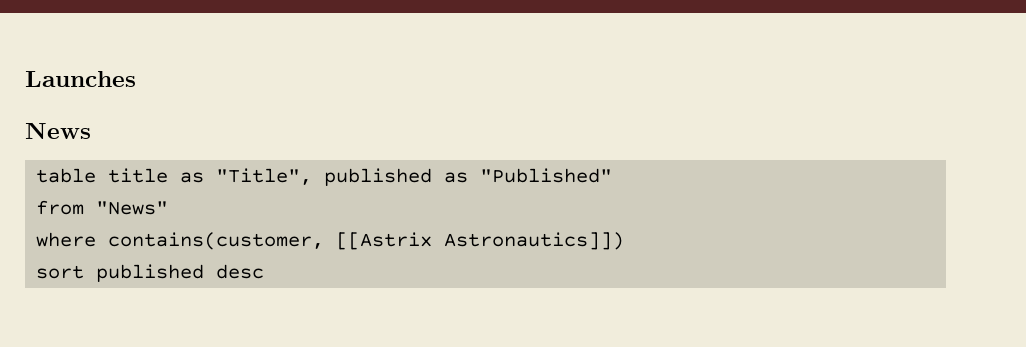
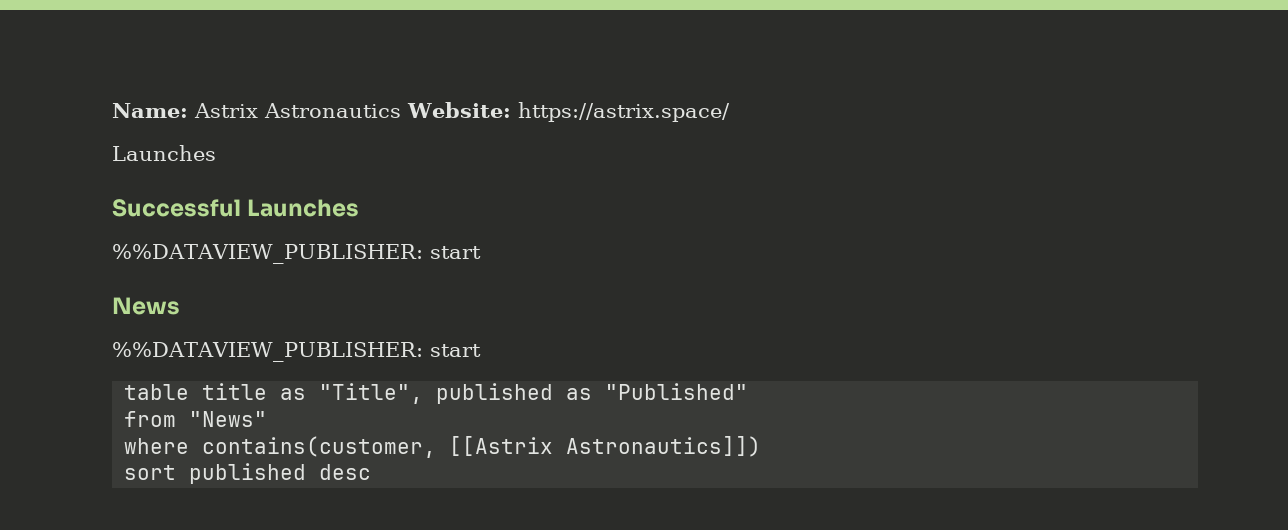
+ Name: Astrix Astronautics Website: https://astrix.space/
  Launches
+ Successful Launches
+ %%DATAVIEW_PUBLISHER: start
  News
+ %%DATAVIEW_PUBLISHER: start

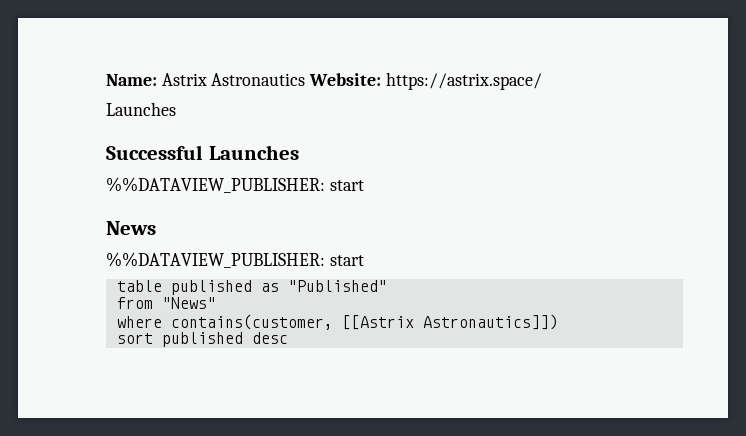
- table title as "Title", published as "Published"
+ table published as "Published"

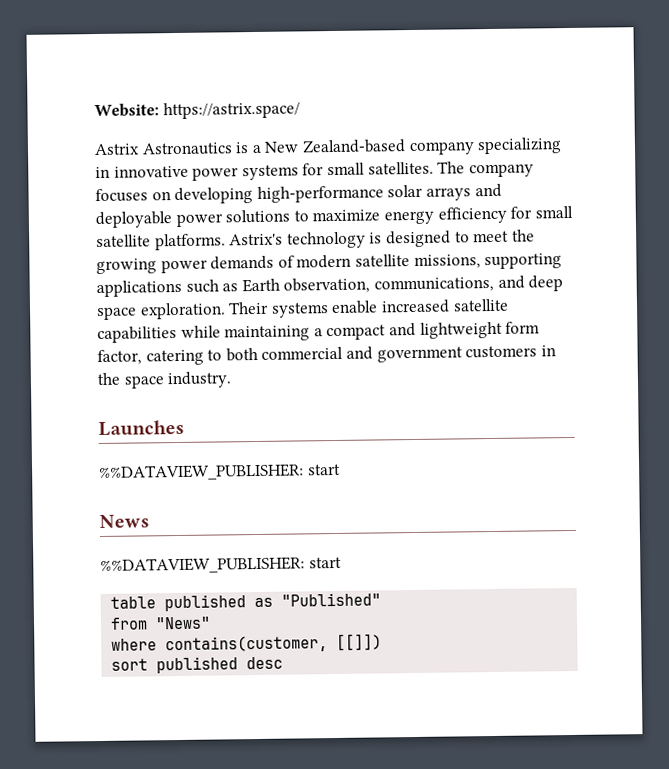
- Name: Astrix Astronautics Website: https://astrix.space/
+ Website: https://astrix.space/
+ Astrix Astronautics is a New Zealand-based company specializing in innovative power systems for small satellites. The company focuses on developing high-performance solar arrays and deployable power solutions to maximize energy efficiency for small satellite platforms. Astrix's technology is designed to meet the growing power demands of modern satellite missions, supporting applications such as Earth observation, communications, and deep space exploration. Their systems enable increased satellite capabilities while maintaining a compact and lightweight form factor, catering to both commercial and government customers in the space industry.
  Launches
- Successful Launches
- where contains(customer, [[Astrix Astronautics]])
+ where contains(customer, [[]])

